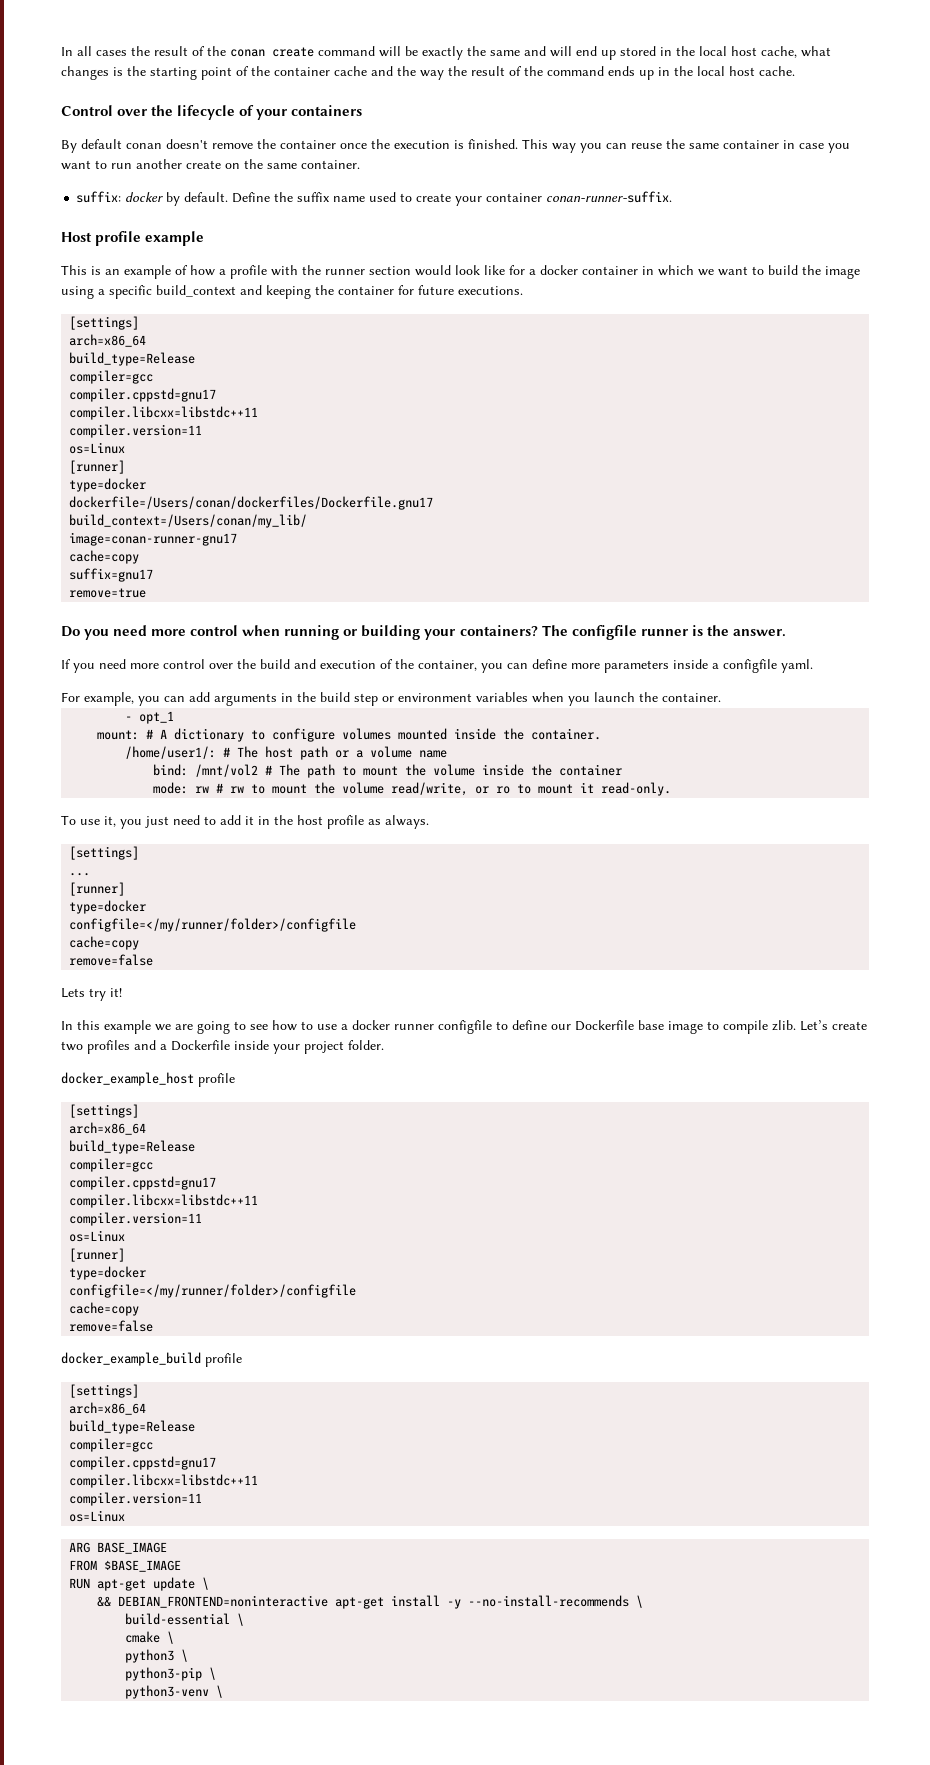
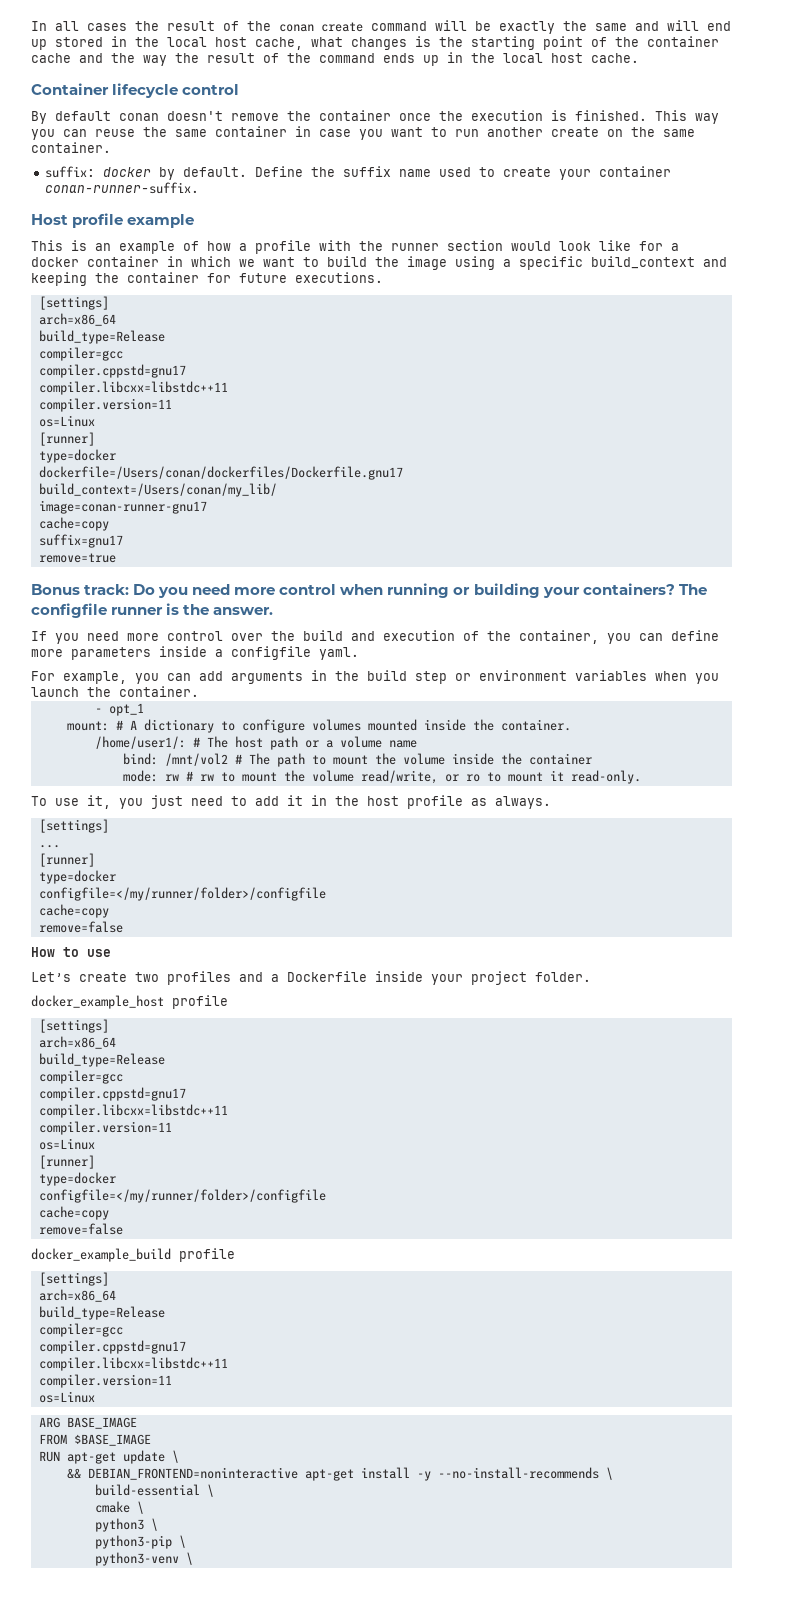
- Control over the lifecycle of your containers
+ Container lifecycle control
- Do you need more control when running or building your containers?
+ Bonus track: Do you need more control when running or building your containers?
- Lets try it!
- In this example we are going to see how to use a docker runner configfile to define our Dockerfile base image to compile zlib. Let’s create two profiles and a Dockerfile inside your project folder.
+ How to use
+ Let’s create two profiles and a Dockerfile inside your project folder.

